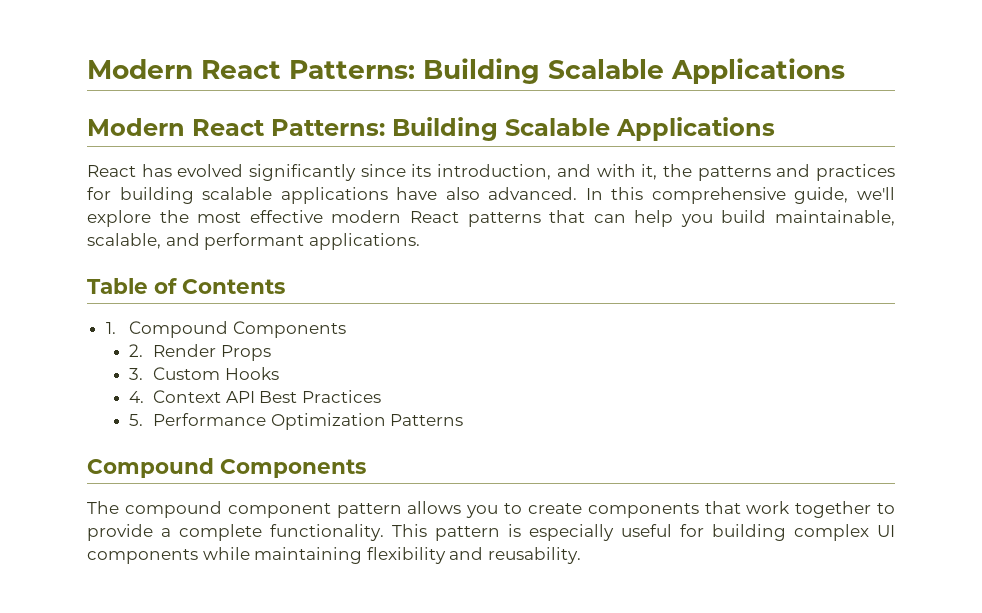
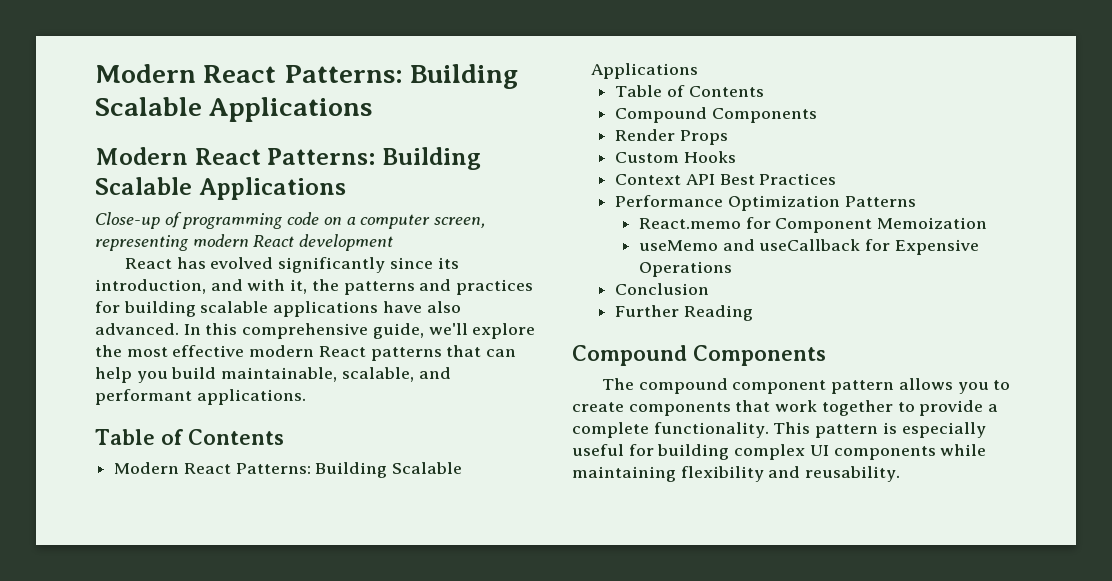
+ Close-up of programming code on a computer screen, representing modern React development
  In this comprehensive guide, we'll explore the most effective modern React patterns that can help you build maintainable, scalable, and performant applications.
  Table of Contents
- 1. Compound Components
- 2. Render Props
+ Modern React Patterns: Building Scalable Applications
+ Table of Contents
+ Compound Components
+ Render Props
- 3. Custom Hooks
+ Custom Hooks
- 4. Context API Best Practices
+ Context API Best Practices
- 5. Performance Optimization Patterns
+ Performance Optimization Patterns
+ React.memo for Component Memoization
+ useMemo and useCallback for Expensive Operations
+ Conclusion
+ Further Reading

